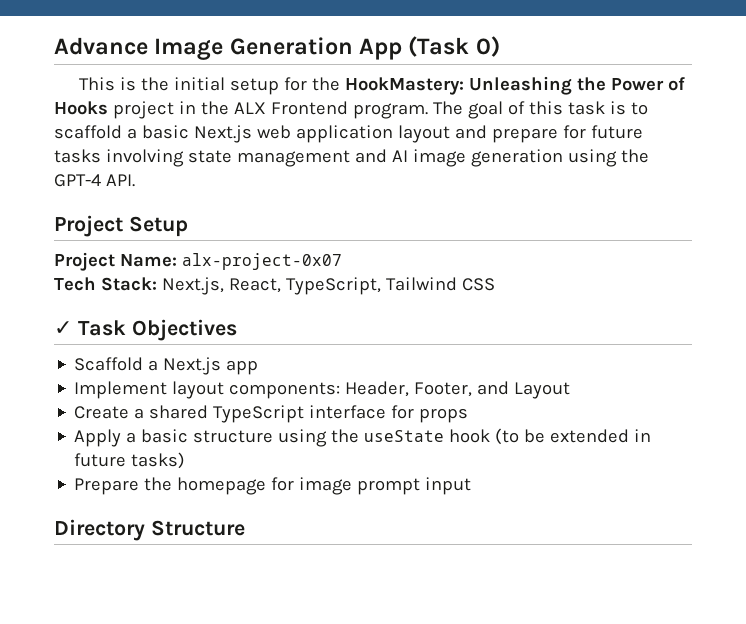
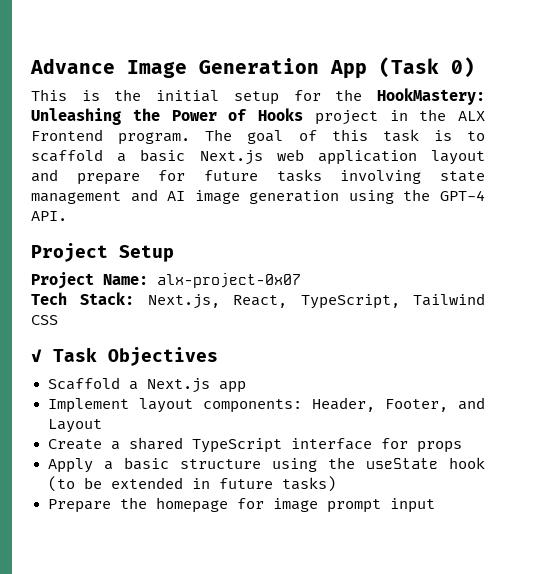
- Directory Structure

